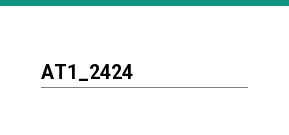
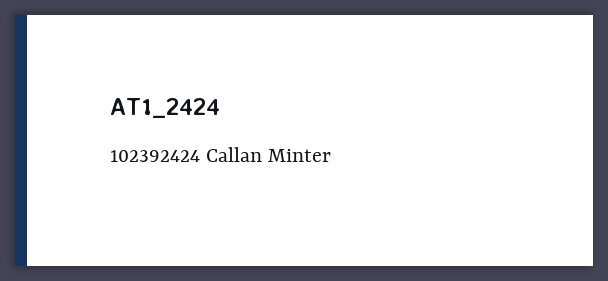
+ 102392424 Callan Minter

